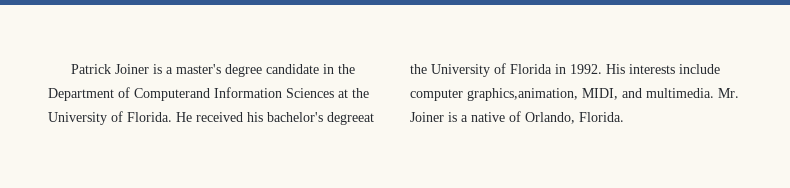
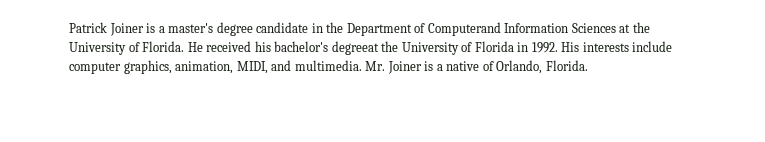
- His interests include computer graphics,animation, MIDI, and multimedia.
+ His interests include computer graphics, animation, MIDI, and multimedia.

